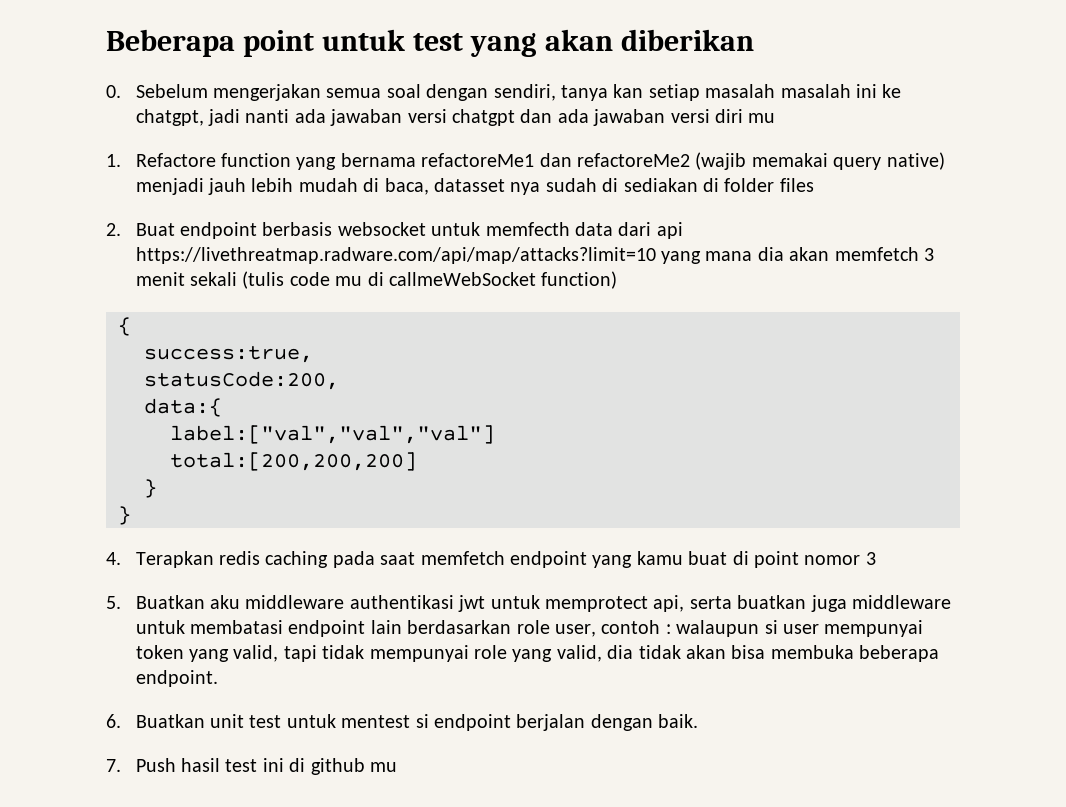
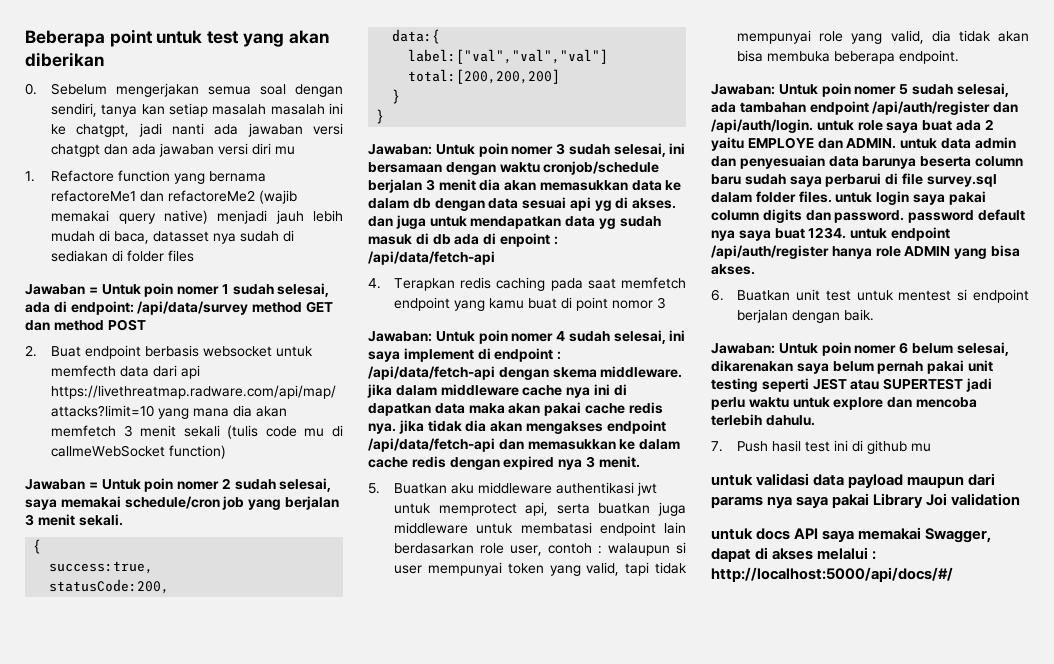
+ Jawaban = Untuk poin nomer 1 sudah selesai, ada di endpoint: /api/data/survey method GET dan method POST
+ Jawaban = Untuk poin nomer 2 sudah selesai, saya memakai schedule/cron job yang berjalan 3 menit sekali.
+ Jawaban: Untuk poin nomer 3 sudah selesai, ini bersamaan dengan waktu cronjob/schedule berjalan 3 menit dia akan memasukkan data ke dalam db dengan data sesuai api yg di akses. dan juga untuk mendapatkan data yg sudah masuk di db ada di enpoint : /api/data/fetch-api
+ Jawaban: Untuk poin nomer 4 sudah selesai, ini saya implement di endpoint : /api/data/fetch-api dengan skema middleware. jika dalam middleware cache nya ini di dapatkan data maka akan pakai cache redis nya. jika tidak dia akan mengakses endpoint /api/data/fetch-api dan memasukkan ke dalam cache redis dengan expired nya 3 menit.
+ Jawaban: Untuk poin nomer 5 sudah selesai, ada tambahan endpoint /api/auth/register dan /api/auth/login. untuk role saya buat ada 2 yaitu EMPLOYE dan ADMIN. untuk data admin dan penyesuaian data barunya beserta column baru sudah saya perbarui di file survey.sql dalam folder files. untuk login saya pakai column digits dan password. password default nya saya buat 1234. untuk endpoint /api/auth/register hanya role ADMIN yang bisa akses.
+ Jawaban: Untuk poin nomer 6 belum selesai, dikarenakan saya belum pernah pakai unit testing seperti JEST atau SUPERTEST jadi perlu waktu untuk explore dan mencoba terlebih dahulu.
+ untuk validasi data payload maupun dari params nya saya pakai Library Joi validation
+ untuk docs API saya memakai Swagger, dapat di akses melalui : http://localhost:5000/api/docs/#/

